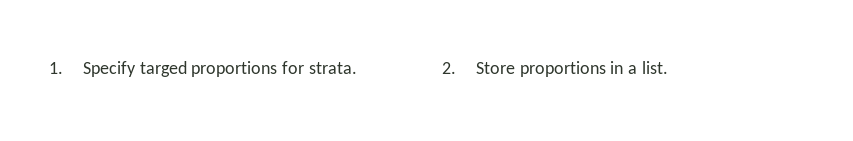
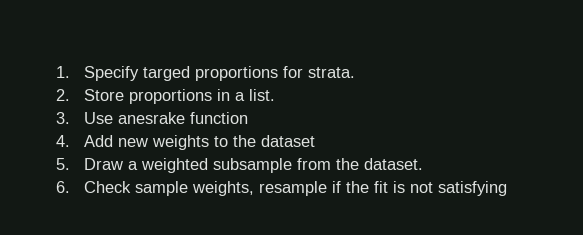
+ 3. Use anesrake function
+ 4. Add new weights to the dataset
+ 5. Draw a weighted subsample from the dataset.
+ 6. Check sample weights, resample if the fit is not satisfying

